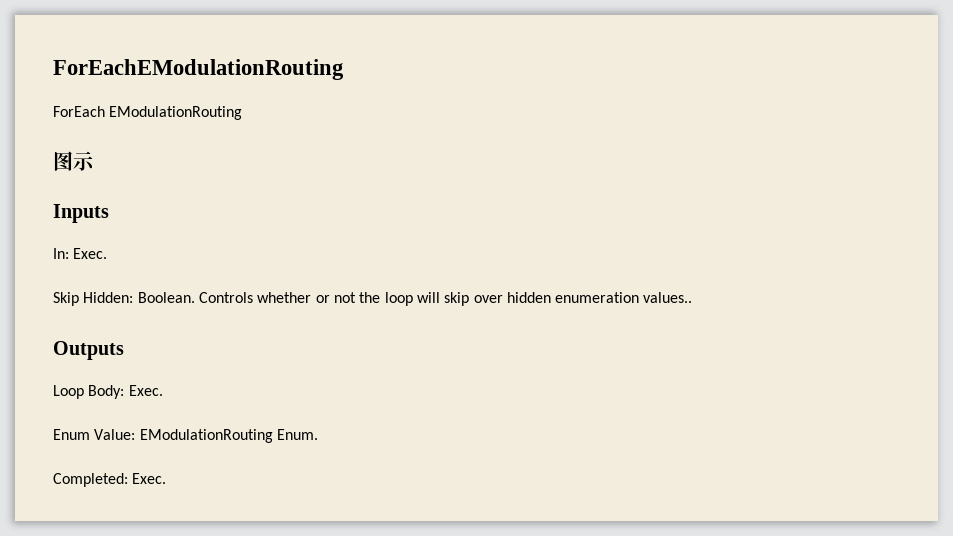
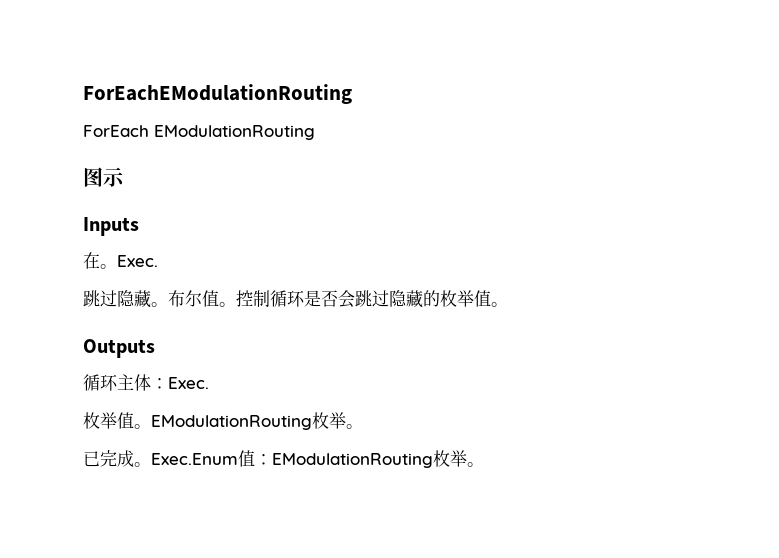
- In: Exec.
- Skip Hidden: Boolean. Controls whether or not the loop will skip over hidden enumeration values..
+ 在。Exec.
+ 跳过隐藏。布尔值。控制循环是否会跳过隐藏的枚举值。
- Loop Body: Exec.
- Enum Value: EModulationRouting Enum.
- Completed: Exec.
+ 循环主体：Exec.
+ 枚举值。EModulationRouting枚举。
+ 已完成。Exec.Enum值：EModulationRouting枚举。

